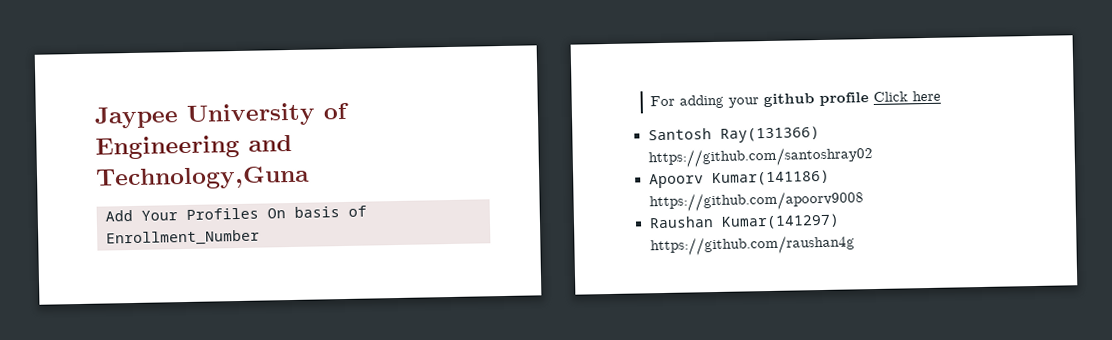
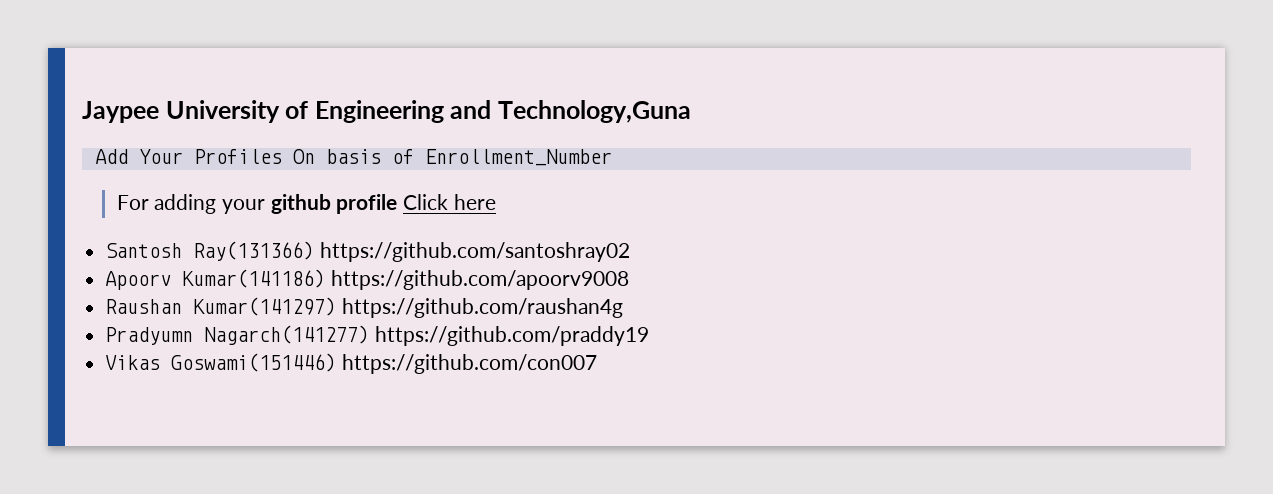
+ Pradyumn Nagarch(141277) https://github.com/praddy19
+ Vikas Goswami(151446) https://github.com/con007

